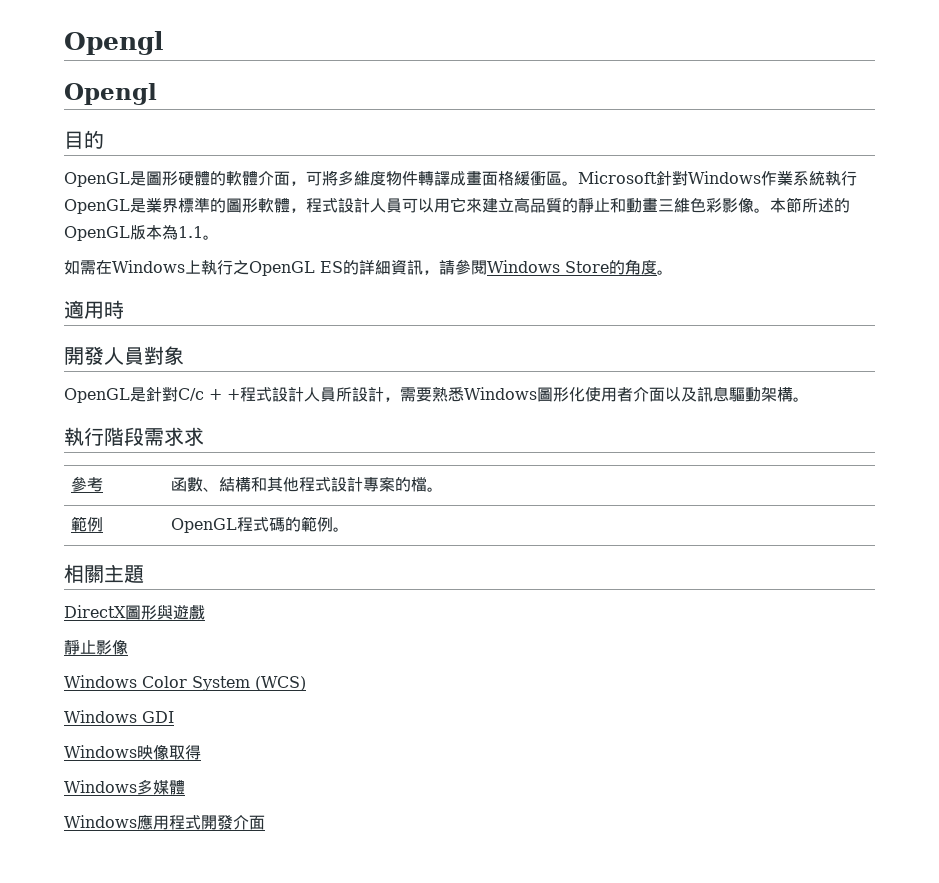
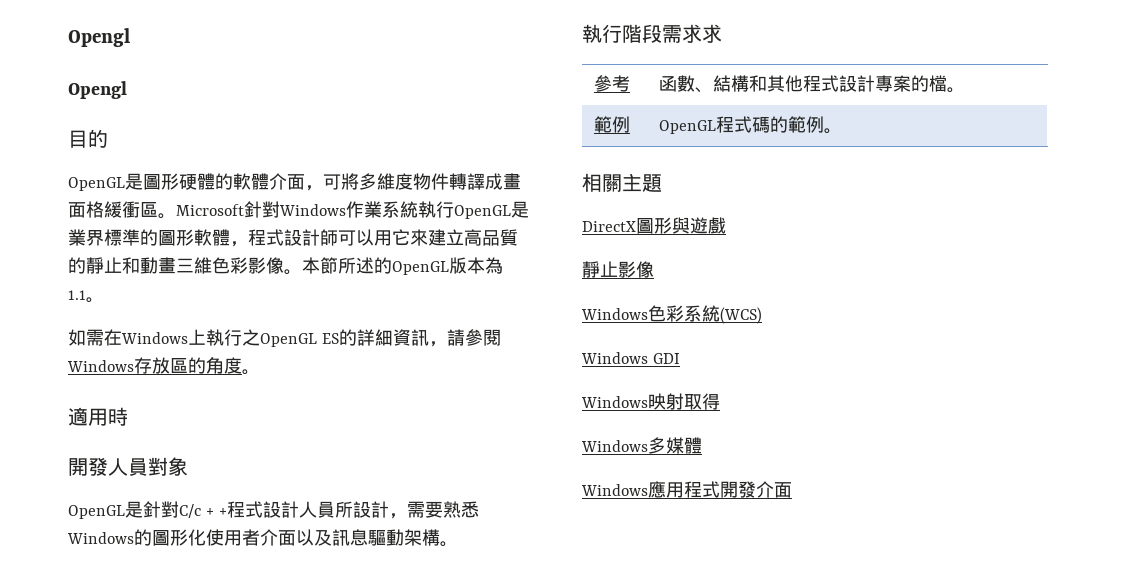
- Microsoft針對Windows作業系統執行OpenGL是業界標準的圖形軟體，程式設計人員可以用它來建立高品質的靜止和動畫三維色彩影像。
+ Microsoft針對Windows作業系統執行OpenGL是業界標準的圖形軟體，程式設計師可以用它來建立高品質的靜止和動畫三維色彩影像。
- 如需在Windows上執行之OpenGL ES的詳細資訊，請參閱Windows Store的角度。
+ 如需在Windows上執行之OpenGL ES的詳細資訊，請參閱Windows存放區的角度。
- OpenGL是針對C/c + +程式設計人員所設計，需要熟悉Windows圖形化使用者介面以及訊息驅動架構。
+ OpenGL是針對C/c + +程式設計人員所設計，需要熟悉Windows的圖形化使用者介面以及訊息驅動架構。
- Windows Color System (WCS)
+ Windows色彩系統(WCS)
- Windows映像取得
+ Windows映射取得

